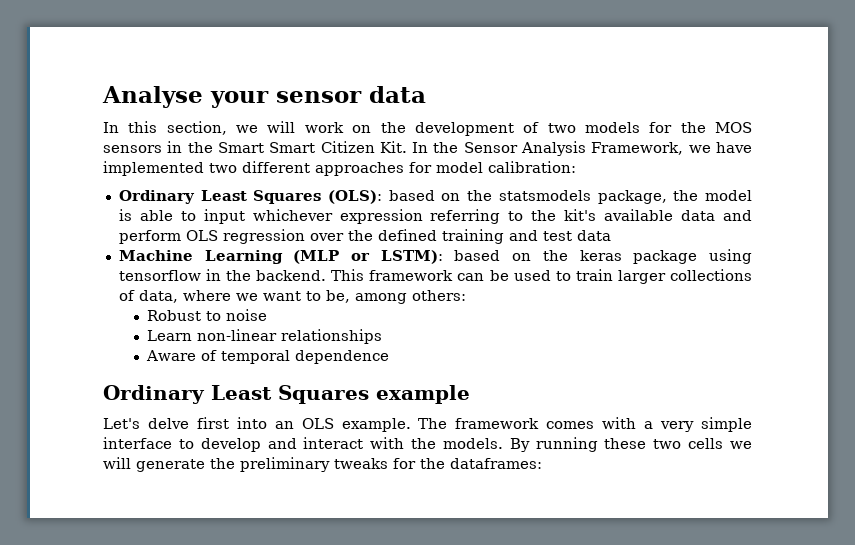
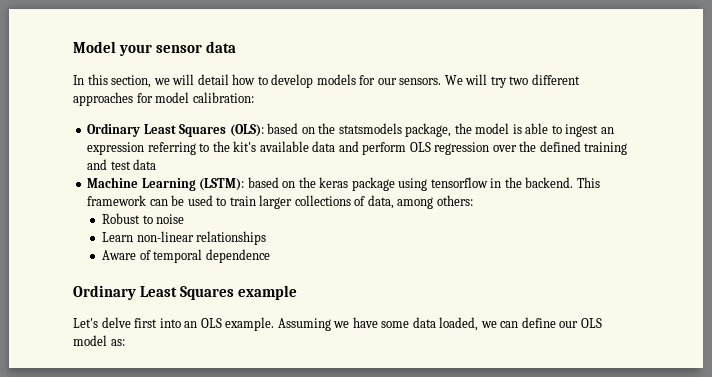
- Analyse your sensor data
+ Model your sensor data
- In this section, we will work on the development of two models for the MOS sensors in the Smart Smart Citizen Kit. In the Sensor Analysis Framework, we have implemented two different approaches for model calibration:
+ In this section, we will detail how to develop models for our sensors. We will try two different approaches for model calibration:
- Ordinary Least Squares (OLS): based on the statsmodels package, the model is able to input whichever expression referring to the kit's available data and perform OLS regression over the defined training and test data
+ Ordinary Least Squares (OLS): based on the statsmodels package, the model is able to ingest an expression referring to the kit's available data and perform OLS regression over the defined training and test data
- Machine Learning (MLP or LSTM): based on the keras package using tensorflow in the backend.
+ Machine Learning (LSTM): based on the keras package using tensorflow in the backend.
- This framework can be used to train larger collections of data, where we want to be, among others:
+ This framework can be used to train larger collections of data, among others:
- The framework comes with a very simple interface to develop and interact with the models. By running these two cells we will generate the preliminary tweaks for the dataframes:
+ Assuming we have some data loaded, we can define our OLS model as:

